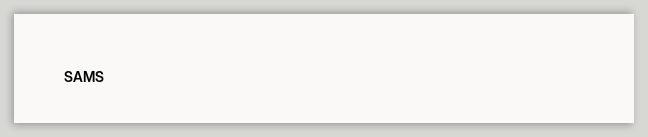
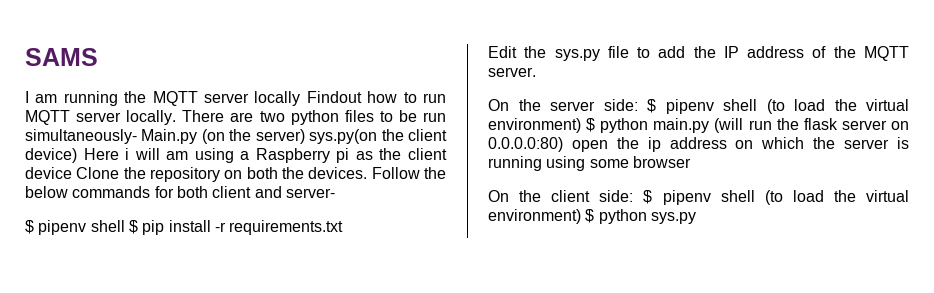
+ I am running the MQTT server locally Findout how to run MQTT server locally. There are two python files to be run simultaneously- Main.py (on the server) sys.py(on the client device) Here i will am using a Raspberry pi as the client device Clone the repository on both the devices. Follow the below commands for both client and server-
+ $ pipenv shell $ pip install -r requirements.txt
+ Edit the sys.py file to add the IP address of the MQTT server.
+ On the server side: $ pipenv shell (to load the virtual environment) $ python main.py (will run the flask server on 0.0.0.0:80) open the ip address on which the server is running using some browser
+ On the client side: $ pipenv shell (to load the virtual environment) $ python sys.py

